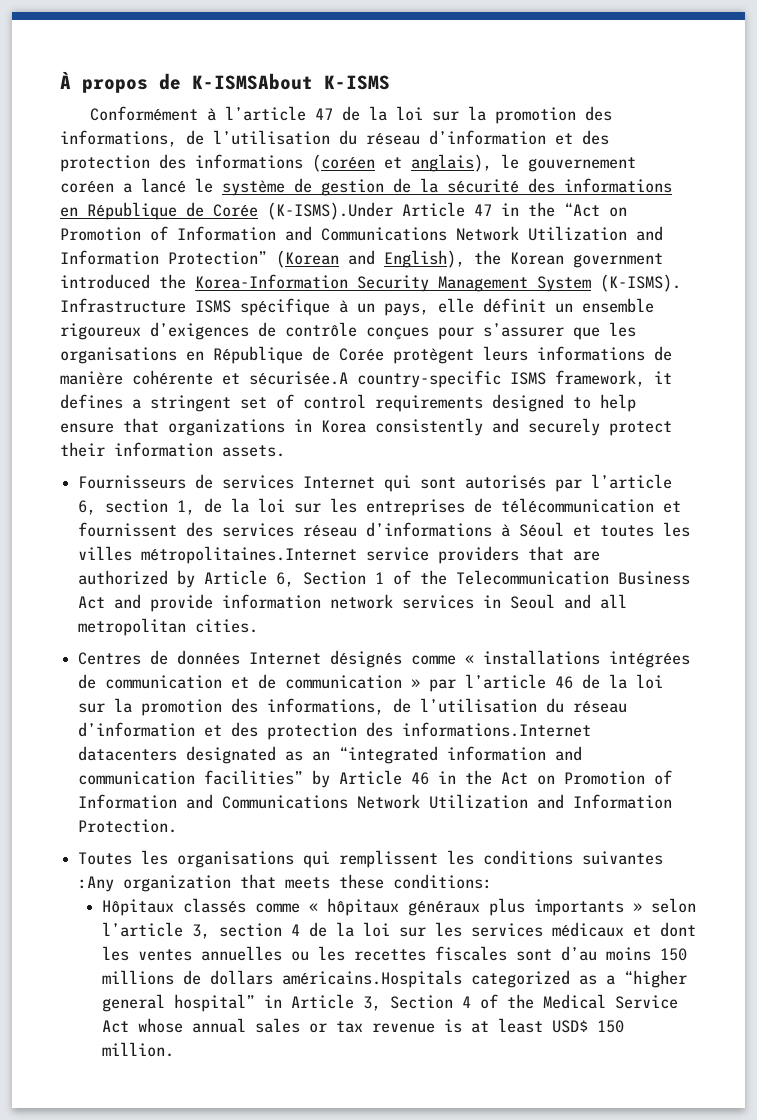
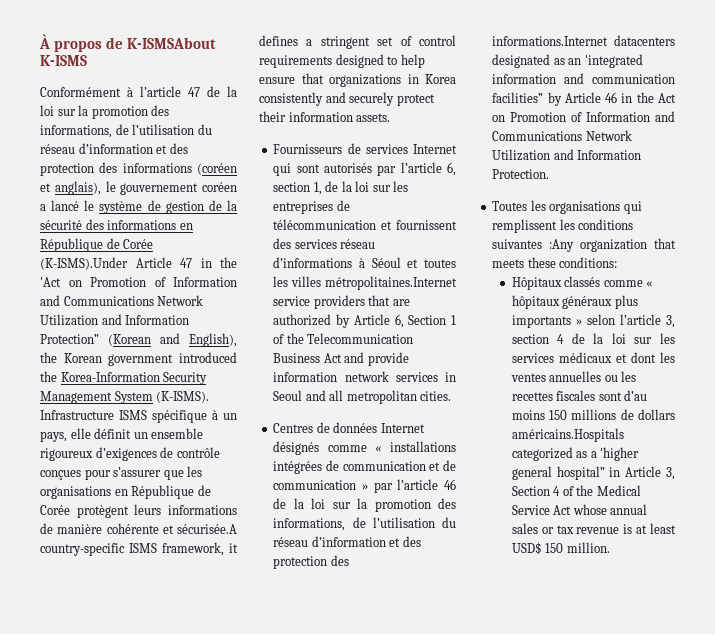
- Conformément à l’article 47 de la loi sur la promotion des informations, de l’utilisation du réseau d’information et des protection des informations (coréen et anglais), le gouvernement coréen a lancé le système de gestion de la sécurité des informations en République de Corée (K-ISMS).Under Article 47 in the “Act on Promotion of Information and Communications Network Utilization and Information Protection” (Korean and English), the Korean government introduced the Korea-Information Security Management System (K-ISMS).
+ Conformément à l’article 47 de la loi sur la promotion des informations, de l’utilisation du réseau d’information et des protection des informations (coréen et anglais), le gouvernement coréen a lancé le système de gestion de la sécurité des informations en République de Corée (K-ISMS).Under Article 47 in the 'Act on Promotion of Information and Communications Network Utilization and Information Protection” (Korean and English), the Korean government introduced the Korea-Information Security Management System (K-ISMS).
- Centres de données Internet désignés comme « installations intégrées de communication et de communication » par l’article 46 de la loi sur la promotion des informations, de l’utilisation du réseau d’information et des protection des informations.Internet datacenters designated as an “integrated information and communication facilities” by Article 46 in the Act on Promotion of Information and Communications Network Utilization and Information Protection.
+ Centres de données Internet désignés comme « installations intégrées de communication et de communication » par l’article 46 de la loi sur la promotion des informations, de l’utilisation du réseau d’information et des protection des informations.Internet datacenters designated as an 'integrated information and communication facilities” by Article 46 in the Act on Promotion of Information and Communications Network Utilization and Information Protection.
- Hôpitaux classés comme « hôpitaux généraux plus importants » selon l’article 3, section 4 de la loi sur les services médicaux et dont les ventes annuelles ou les recettes fiscales sont d’au moins 150 millions de dollars américains.Hospitals categorized as a “higher general hospital” in Article 3, Section 4 of the Medical Service Act whose annual sales or tax revenue is at least USD$ 150 million.
+ Hôpitaux classés comme « hôpitaux généraux plus importants » selon l’article 3, section 4 de la loi sur les services médicaux et dont les ventes annuelles ou les recettes fiscales sont d’au moins 150 millions de dollars américains.Hospitals categorized as a 'higher general hospital” in Article 3, Section 4 of the Medical Service Act whose annual sales or tax revenue is at least USD$ 150 million.

